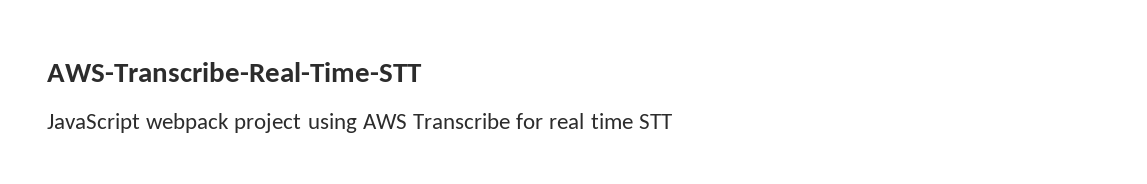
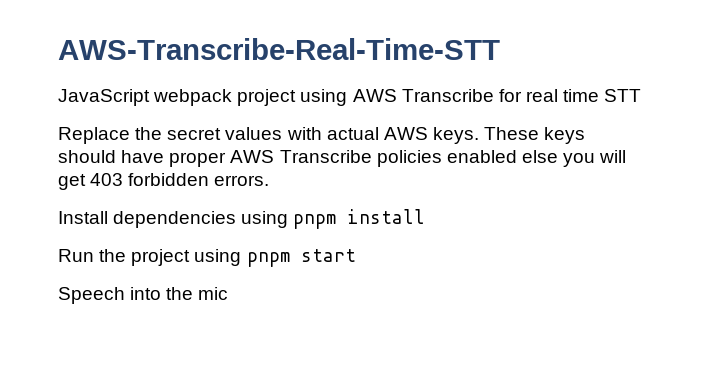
+ Replace the secret values with actual AWS keys. These keys should have proper AWS Transcribe policies enabled else you will get 403 forbidden errors.
+ Install dependencies using pnpm install
+ Run the project using pnpm start
+ Speech into the mic

